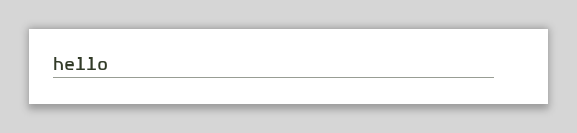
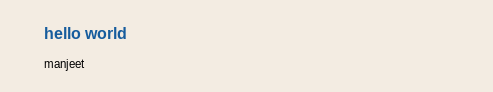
- hello
+ hello world
+ manjeet

